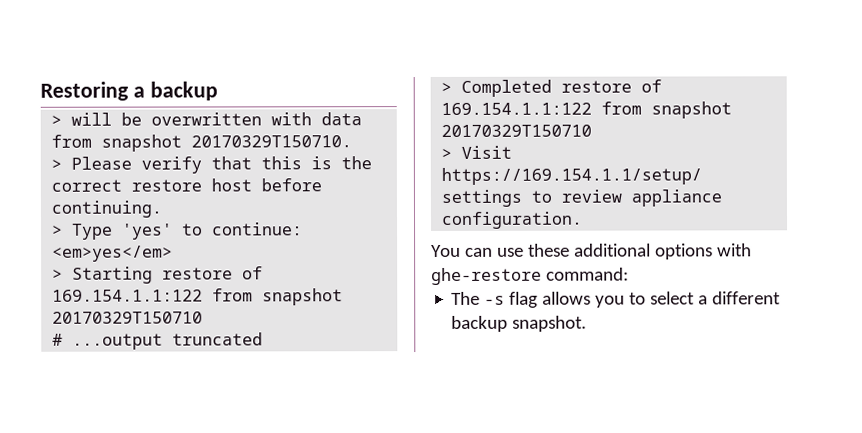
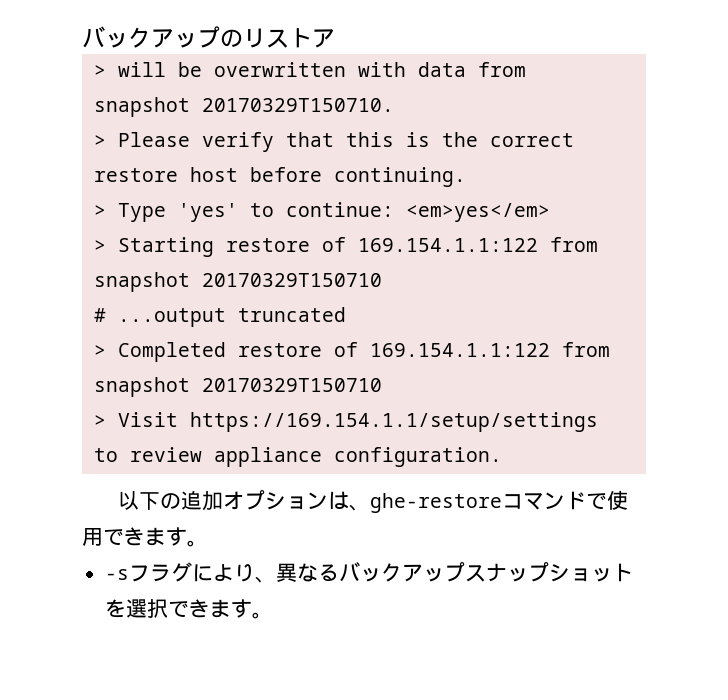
- Restoring a backup
+ バックアップのリストア
- You can use these additional options with ghe-restore command:
- The -s flag allows you to select a different backup snapshot.
+ 以下の追加オプションは、ghe-restoreコマンドで使用できます。
+ -sフラグにより、異なるバックアップスナップショットを選択できます。

